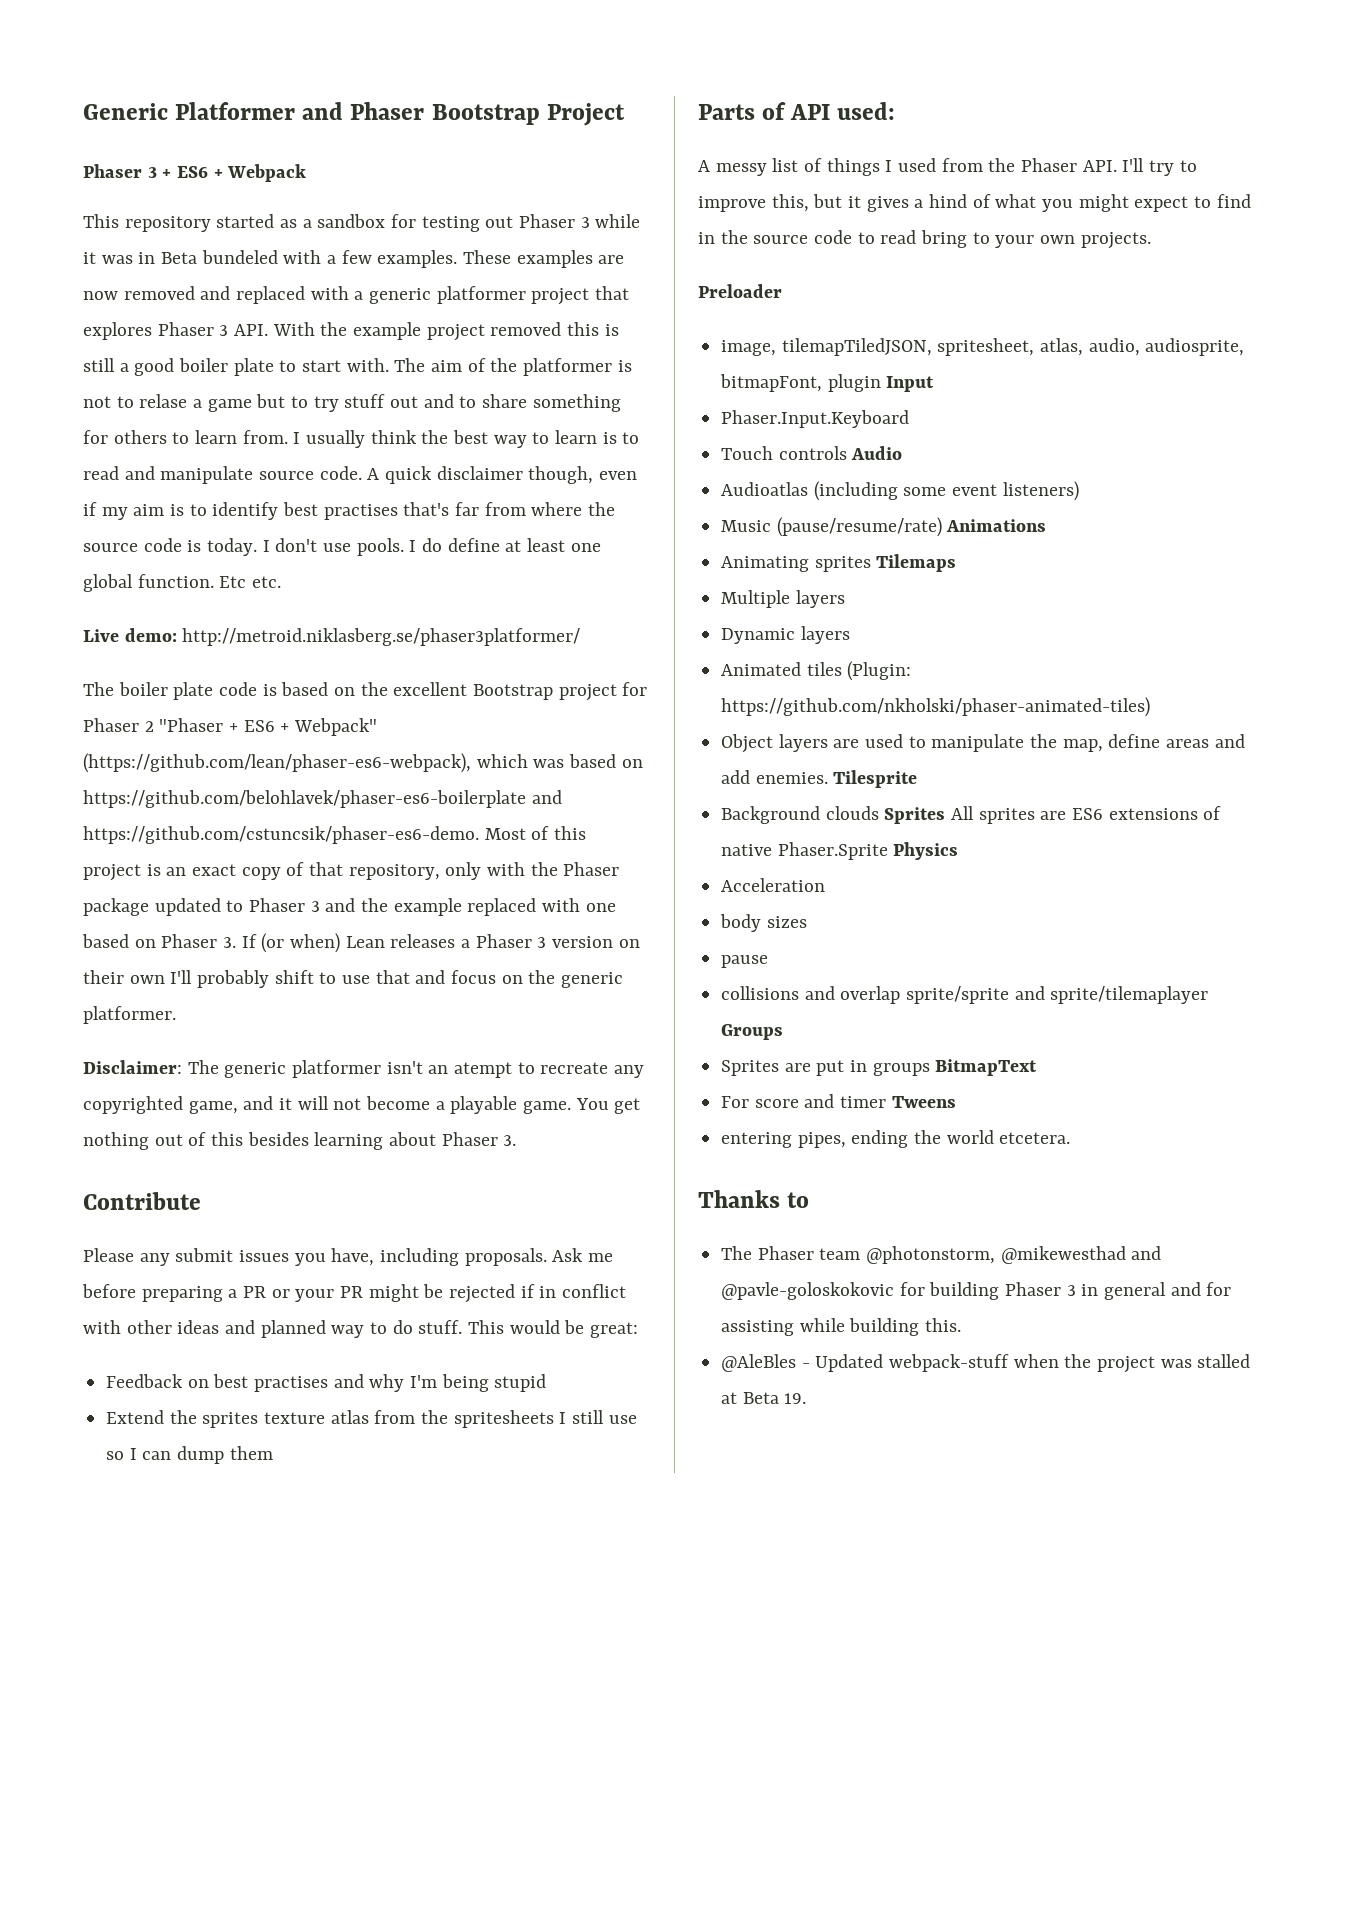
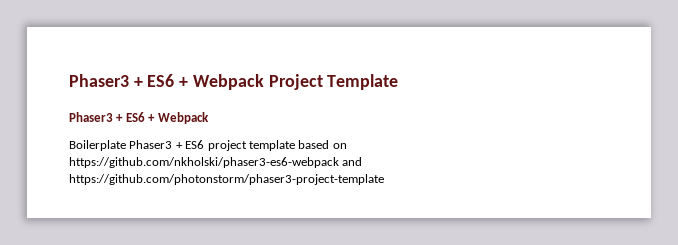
- Generic Platformer and Phaser Bootstrap Project
- Phaser 3 + ES6 + Webpack
+ Phaser3 + ES6 + Webpack Project Template
+ Phaser3 + ES6 + Webpack
- This repository started as a sandbox for testing out Phaser 3 while it was in Beta bundeled with a few examples. These examples are now removed and replaced with a generic platformer project that explores Phaser 3 API. With the example project removed this is still a good boiler plate to start with. The aim of the platformer is not to relase a game but to try stuff out and to share something for others to learn from. I usually think the best way to learn is to read and manipulate source code. A quick disclaimer though, even if my aim is to identify best practises that's far from where the source code is today. I don't use pools. I do define at least one global function. Etc etc.
- Live demo: http://metroid.niklasberg.se/phaser3platformer/
- The boiler plate code is based on the excellent Bootstrap project for Phaser 2 "Phaser + ES6 + Webpack" (https://github.com/lean/phaser-es6-webpack), which was based on https://github.com/belohlavek/phaser-es6-boilerplate and https://github.com/cstuncsik/phaser-es6-demo. Most of this project is an exact copy of that repository, only with the Phaser package updated to Phaser 3 and the example replaced with one based on Phaser 3. If (or when) Lean releases a Phaser 3 version on their own I'll probably shift to use that and focus on the generic platformer.
- Disclaimer: The generic platformer isn't an atempt to recreate any copyrighted game, and it will not become a playable game. You get nothing out of this besides learning about Phaser 3.
- Contribute
- Please any submit issues you have, including proposals. Ask me before preparing a PR or your PR might be rejected if in conflict with other ideas and planned way to do stuff. This would be great:
- Feedback on best practises and why I'm being stupid
- Extend the sprites texture atlas from the spritesheets I still use so I can dump them
- Parts of API used:
- A messy list of things I used from the Phaser API. I'll try to improve this, but it gives a hind of what you might expect to find in the source code to read bring to your own projects.
- Preloader
- image, tilemapTiledJSON, spritesheet, atlas, audio, audiosprite, bitmapFont, plugin Input
- Phaser.Input.Keyboard
- Touch controls Audio
- Audioatlas (including some event listeners)
- Music (pause/resume/rate) Animations
- Animating sprites Tilemaps
- Multiple layers
- Dynamic layers
- Animated tiles (Plugin: https://github.com/nkholski/phaser-animated-tiles)
- Object layers are used to manipulate the map, define areas and add enemies. Tilesprite
- Background clouds Sprites All sprites are ES6 extensions of native Phaser.Sprite Physics
- Acceleration
- body sizes
- pause
- collisions and overlap sprite/sprite and sprite/tilemaplayer Groups
- Sprites are put in groups BitmapText
- For score and timer Tweens
- entering pipes, ending the world etcetera.
- Thanks to
- The Phaser team @photonstorm, @mikewesthad and @pavle-goloskokovic for building Phaser 3 in general and for assisting while building this.
- @AleBles - Updated webpack-stuff when the project was stalled at Beta 19.
+ Boilerplate Phaser3 + ES6 project template based on https://github.com/nkholski/phaser3-es6-webpack and https://github.com/photonstorm/phaser3-project-template

